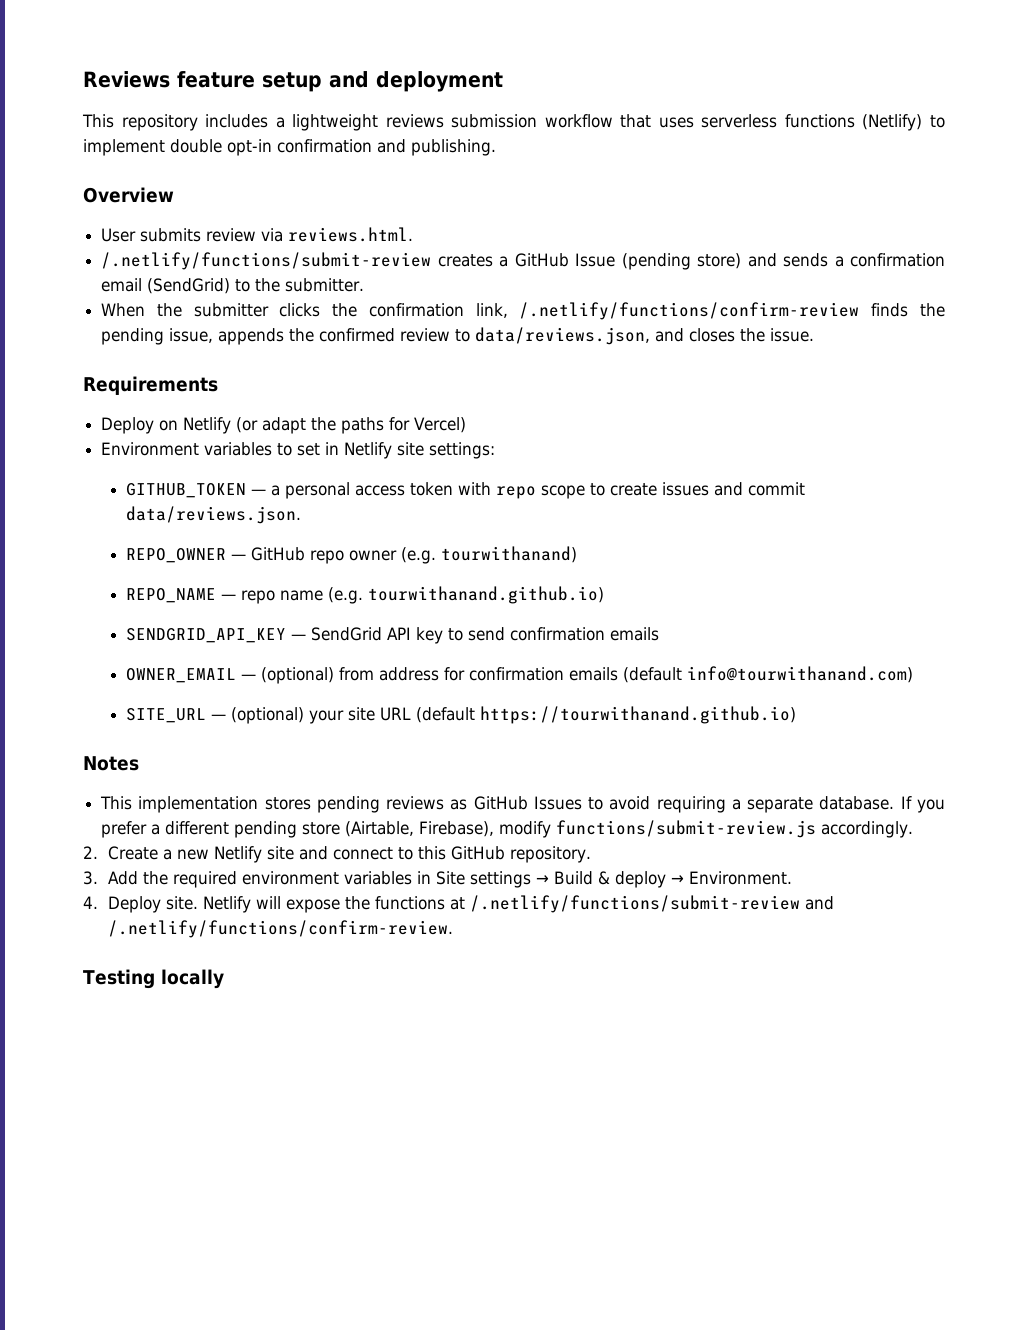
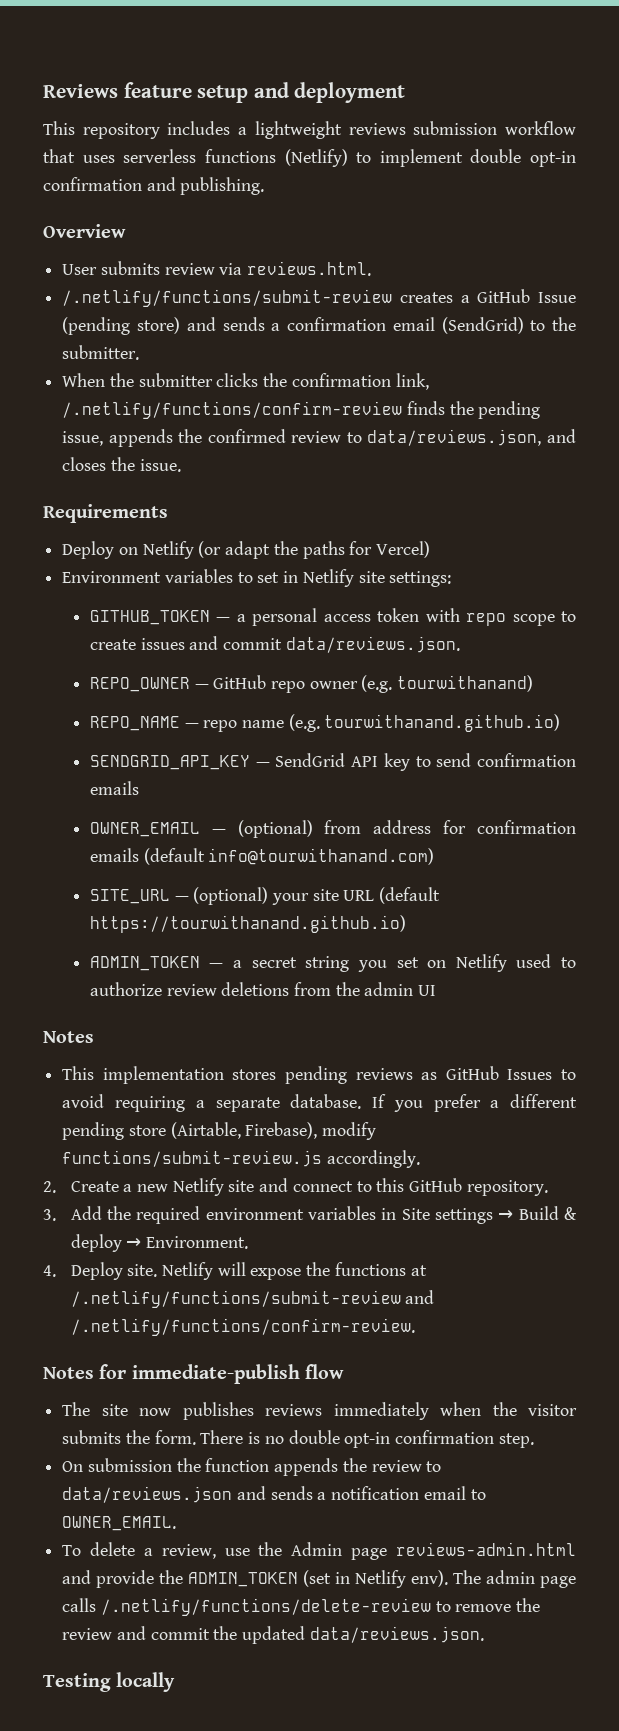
+ ADMIN_TOKEN — a secret string you set on Netlify used to authorize review deletions from the admin UI
+ Notes for immediate-publish flow
+ The site now publishes reviews immediately when the visitor submits the form. There is no double opt-in confirmation step.
+ On submission the function appends the review to data/reviews.json and sends a notification email to OWNER_EMAIL.
+ To delete a review, use the Admin page reviews-admin.html and provide the ADMIN_TOKEN (set in Netlify env). The admin page calls /.netlify/functions/delete-review to remove the review and commit the updated data/reviews.json.

